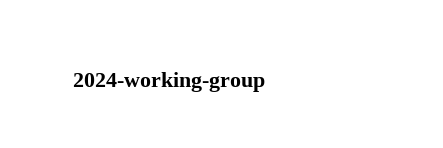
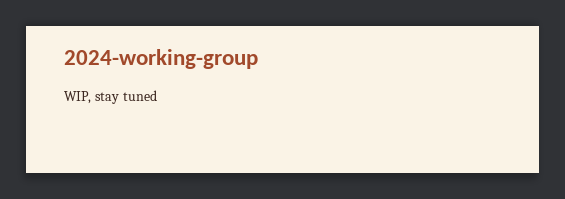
+ WIP, stay tuned

